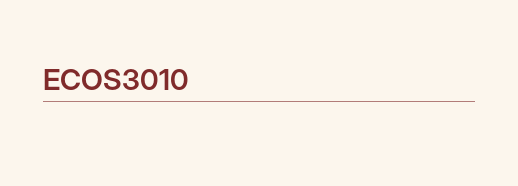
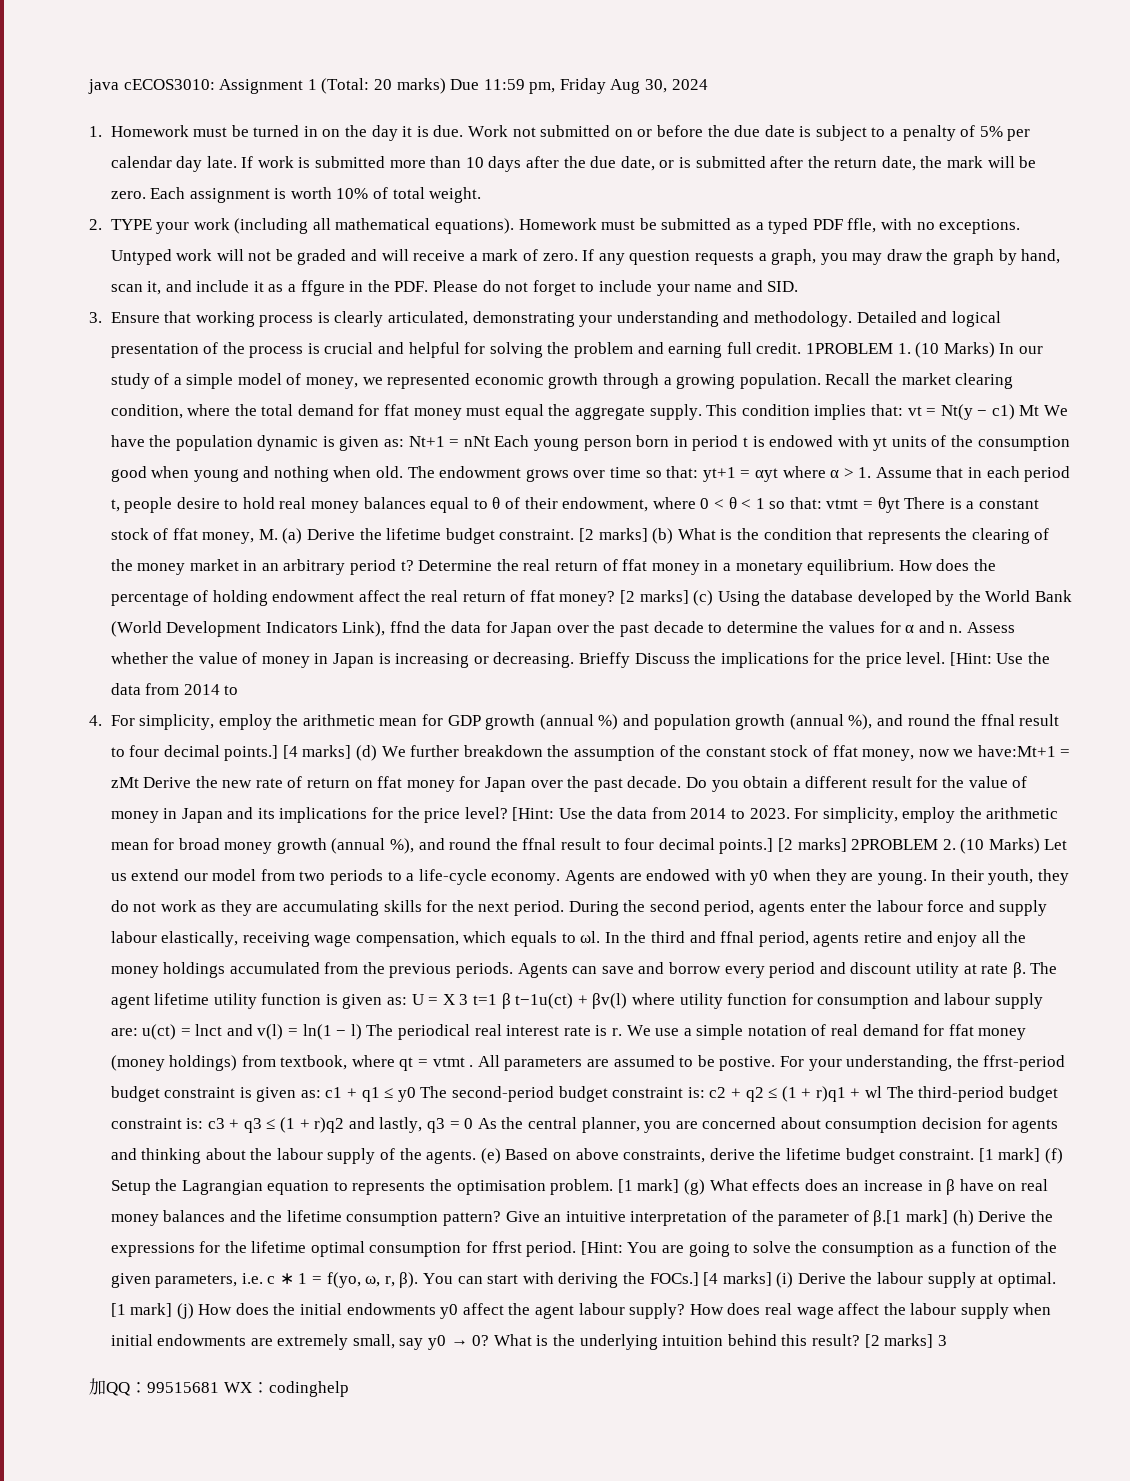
- ECOS3010
+ java cECOS3010: Assignment 1 (Total: 20 marks) Due 11:59 pm, Friday Aug 30, 2024
+ 1. Homework must be turned in on the day it is due. Work not submitted on or before the due date is subject to a penalty of 5% per calendar day late. If work is submitted more than 10 days after the due date, or is submitted after the return date, the mark will be zero. Each assignment is worth 10% of total weight.
+ 2. TYPE your work (including all mathematical equations). Homework must be submitted as a typed PDF ffle, with no exceptions. Untyped work will not be graded and will receive a mark of zero. If any question requests a graph, you may draw the graph by hand, scan it, and include it as a ffgure in the PDF. Please do not forget to include your name and SID.
+ 3. Ensure that working process is clearly articulated, demonstrating your understanding and methodology. Detailed and logical presentation of the process is crucial and helpful for solving the problem and earning full credit. 1PROBLEM 1. (10 Marks) In our study of a simple model of money, we represented economic growth through a growing population. Recall the market clearing condition, where the total demand for ffat money must equal the aggregate supply. This condition implies that: vt = Nt(y − c1) Mt We have the population dynamic is given as: Nt+1 = nNt Each young person born in period t is endowed with yt units of the consumption good when young and nothing when old. The endowment grows over time so that: yt+1 = αyt where α > 1. Assume that in each period t, people desire to hold real money balances equal to θ of their endowment, where 0 < θ < 1 so that: vtmt = θyt There is a constant stock of ffat money, M. (a) Derive the lifetime budget constraint. [2 marks] (b) What is the condition that represents the clearing of the money market in an arbitrary period t? Determine the real return of ffat money in a monetary equilibrium. How does the percentage of holding endowment affect the real return of ffat money? [2 marks] (c) Using the database developed by the World Bank (World Development Indicators Link), ffnd the data for Japan over the past decade to determine the values for α and n. Assess whether the value of money in Japan is increasing or decreasing. Brieffy Discuss the implications for the price level. [Hint: Use the data from 2014 to
+ 4. For simplicity, employ the arithmetic mean for GDP growth (annual %) and population growth (annual %), and round the ffnal result to four decimal points.] [4 marks] (d) We further breakdown the assumption of the constant stock of ffat money, now we have:Mt+1 = zMt Derive the new rate of return on ffat money for Japan over the past decade. Do you obtain a different result for the value of money in Japan and its implications for the price level? [Hint: Use the data from 2014 to 2023. For simplicity, employ the arithmetic mean for broad money growth (annual %), and round the ffnal result to four decimal points.] [2 marks] 2PROBLEM 2. (10 Marks) Let us extend our model from two periods to a life-cycle economy. Agents are endowed with y0 when they are young. In their youth, they do not work as they are accumulating skills for the next period. During the second period, agents enter the labour force and supply labour elastically, receiving wage compensation, which equals to ωl. In the third and ffnal period, agents retire and enjoy all the money holdings accumulated from the previous periods. Agents can save and borrow every period and discount utility at rate β. The agent lifetime utility function is given as: U = X 3 t=1 β t−1u(ct) + βv(l) where utility function for consumption and labour supply are: u(ct) = lnct and v(l) = ln(1 − l) The periodical real interest rate is r. We use a simple notation of real demand for ffat money (money holdings) from textbook, where qt = vtmt . All parameters are assumed to be postive. For your understanding, the ffrst-period budget constraint is given as: c1 + q1 ≤ y0 The second-period budget constraint is: c2 + q2 ≤ (1 + r)q1 + wl The third-period budget constraint is: c3 + q3 ≤ (1 + r)q2 and lastly, q3 = 0 As the central planner, you are concerned about consumption decision for agents and thinking about the labour supply of the agents. (e) Based on above constraints, derive the lifetime budget constraint. [1 mark] (f) Setup the Lagrangian equation to represents the optimisation problem. [1 mark] (g) What effects does an increase in β have on real money balances and the lifetime consumption pattern? Give an intuitive interpretation of the parameter of β.[1 mark] (h) Derive the expressions for the lifetime optimal consumption for ffrst period. [Hint: You are going to solve the consumption as a function of the given parameters, i.e. c ∗ 1 = f(yo, ω, r, β). You can start with deriving the FOCs.] [4 marks] (i) Derive the labour supply at optimal. [1 mark] (j) How does the initial endowments y0 affect the agent labour supply? How does real wage affect the labour supply when initial endowments are extremely small, say y0 → 0? What is the underlying intuition behind this result? [2 marks] 3
+ 加QQ：99515681 WX：codinghelp

